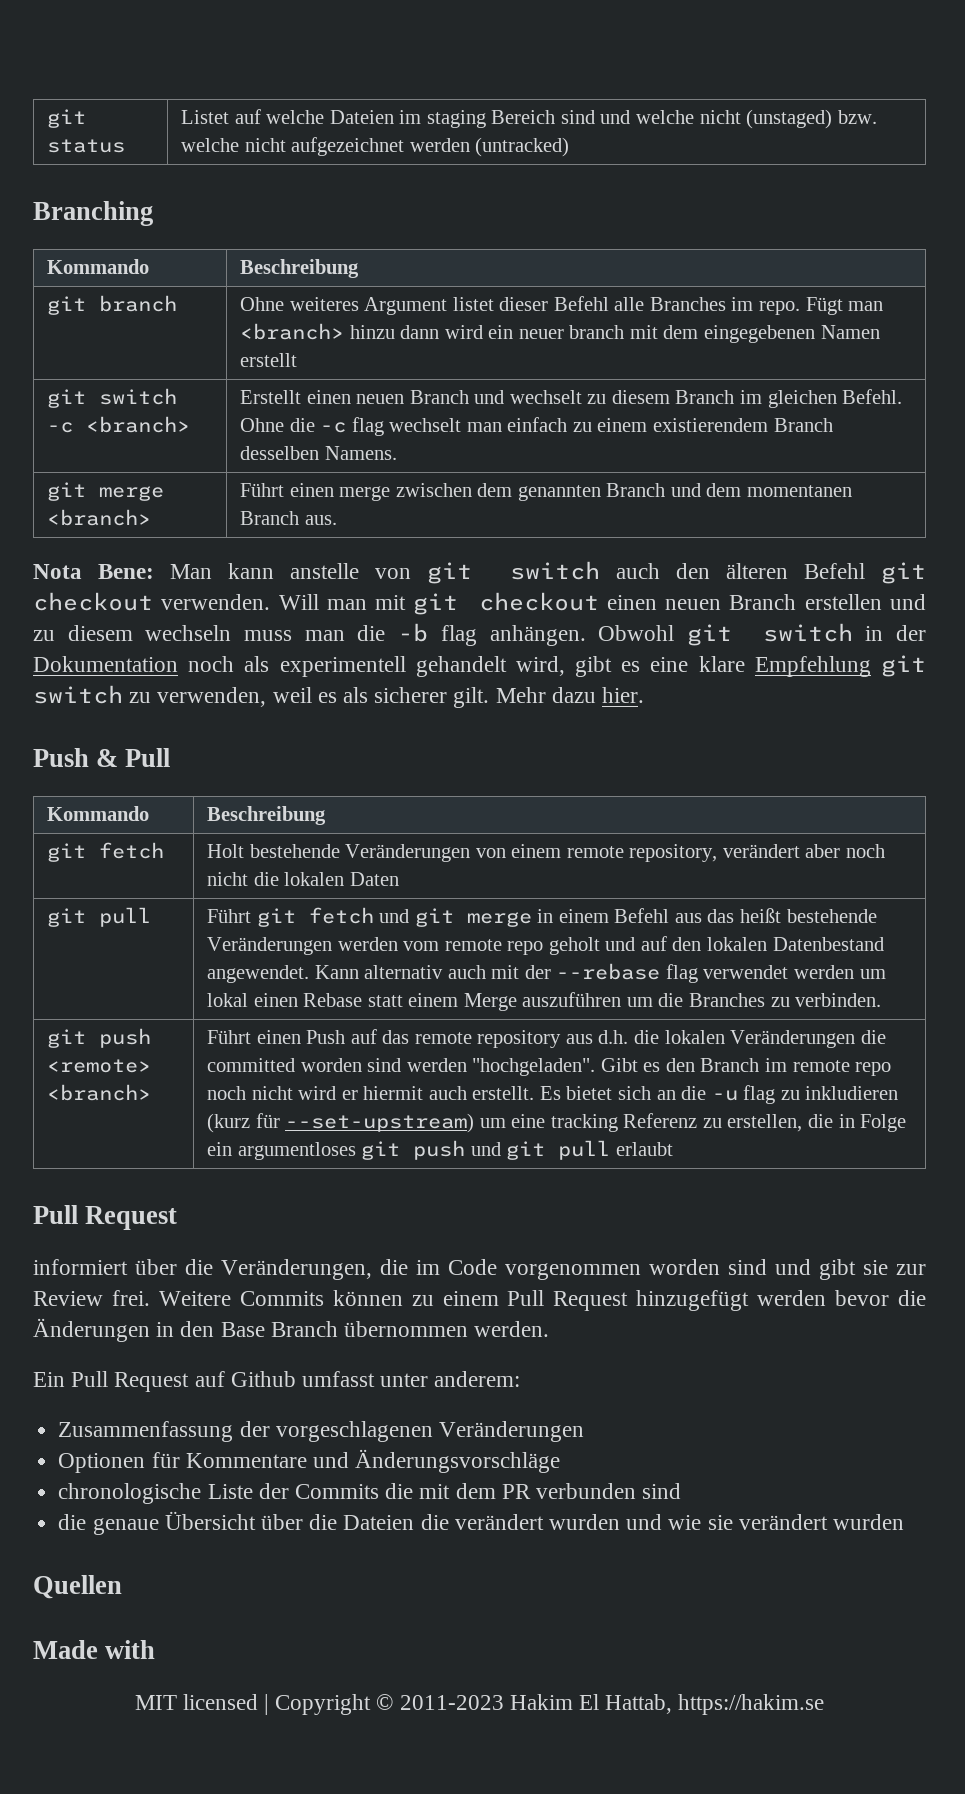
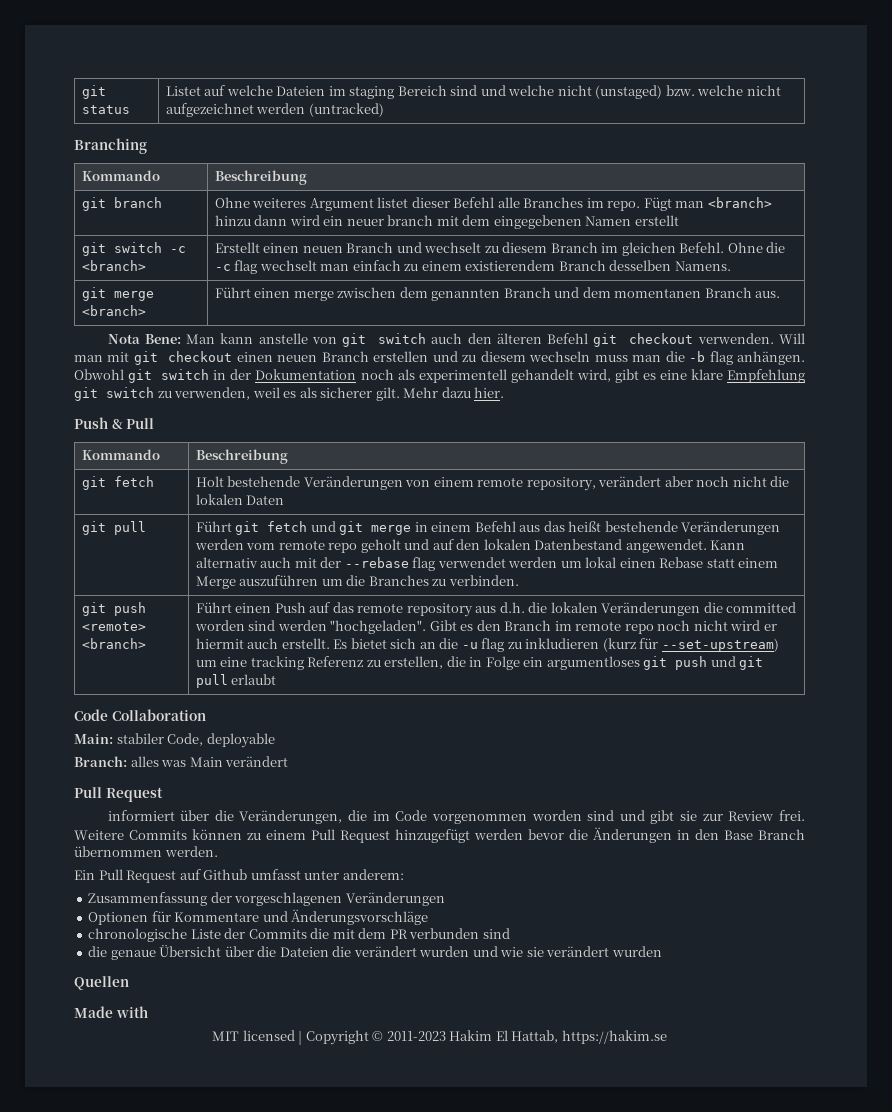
+ Code Collaboration
+ Main: stabiler Code, deployable
+ Branch: alles was Main verändert

